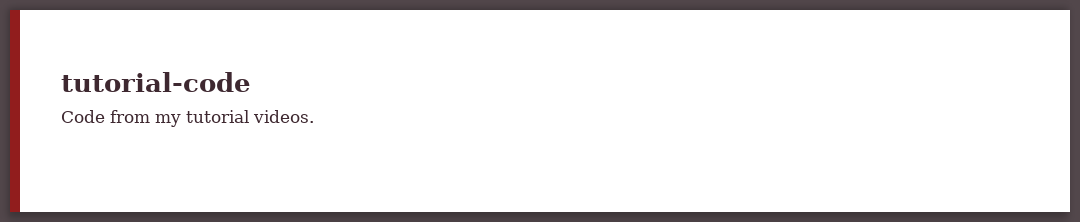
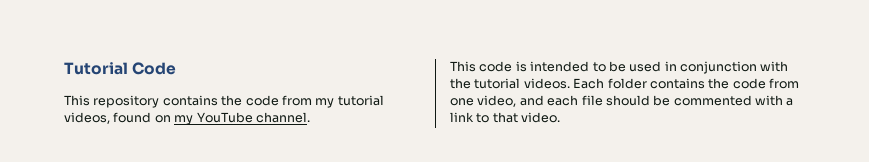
- tutorial-code
- Code from my tutorial videos.
+ Tutorial Code
+ This repository contains the code from my tutorial videos, found on my YouTube channel.
+ This code is intended to be used in conjunction with the tutorial videos. Each folder contains the code from one video, and each file should be commented with a link to that video.

